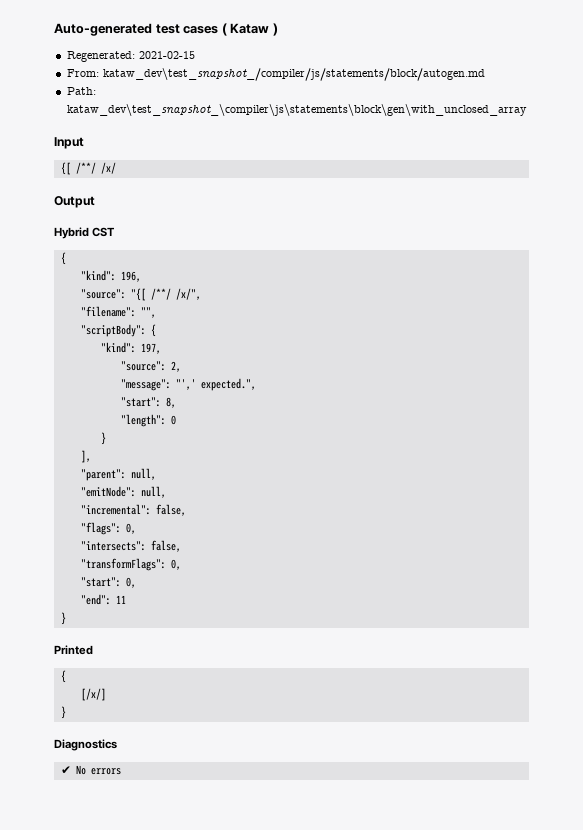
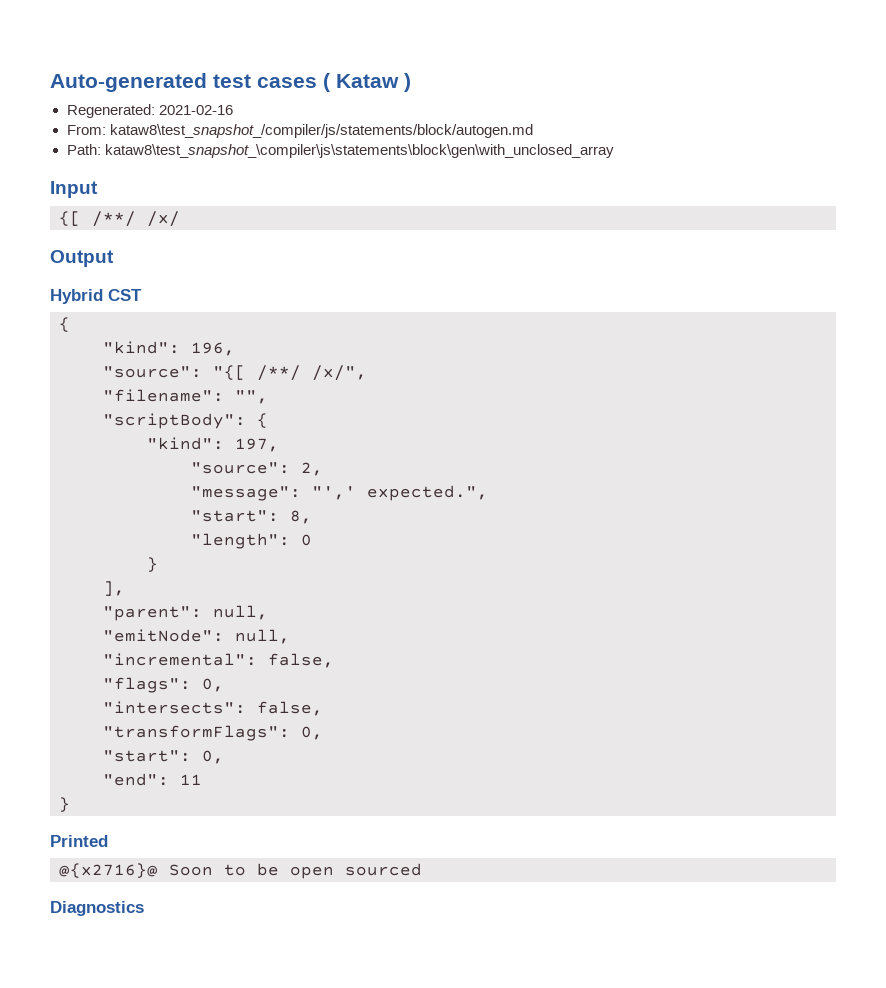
- Regenerated: 2021-02-15
+ Regenerated: 2021-02-16
- From: kataw_dev\test_snapshot_/compiler/js/statements/block/autogen.md
+ From: kataw8\test_snapshot_/compiler/js/statements/block/autogen.md
- Path: kataw_dev\test_snapshot_\compiler\js\statements\block\gen\with_unclosed_array
+ Path: kataw8\test_snapshot_\compiler\js\statements\block\gen\with_unclosed_array
  Printed
- {
- [/x/]
- }
+ @{x2716}@ Soon to be open sourced
  Diagnostics
- ✔ No errors

